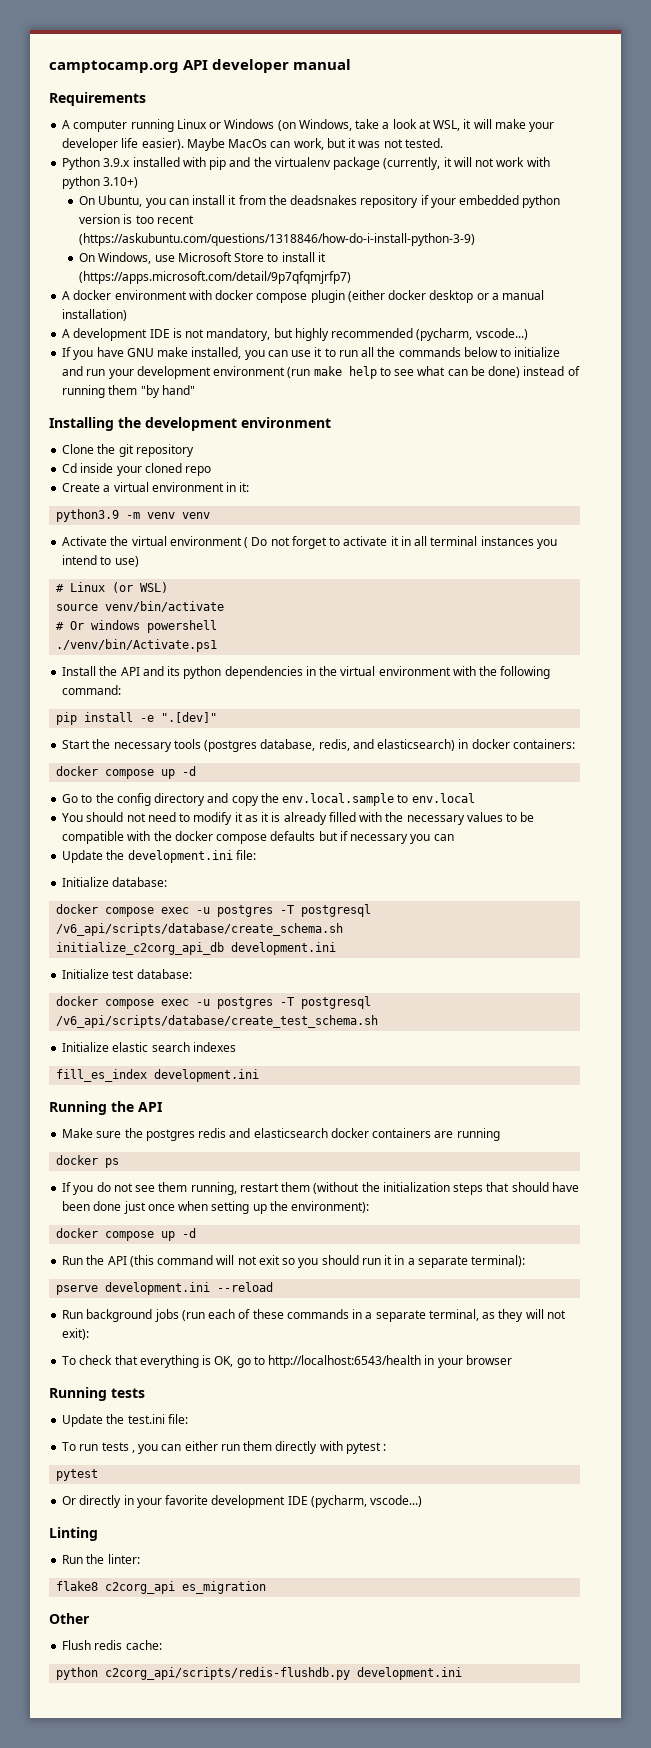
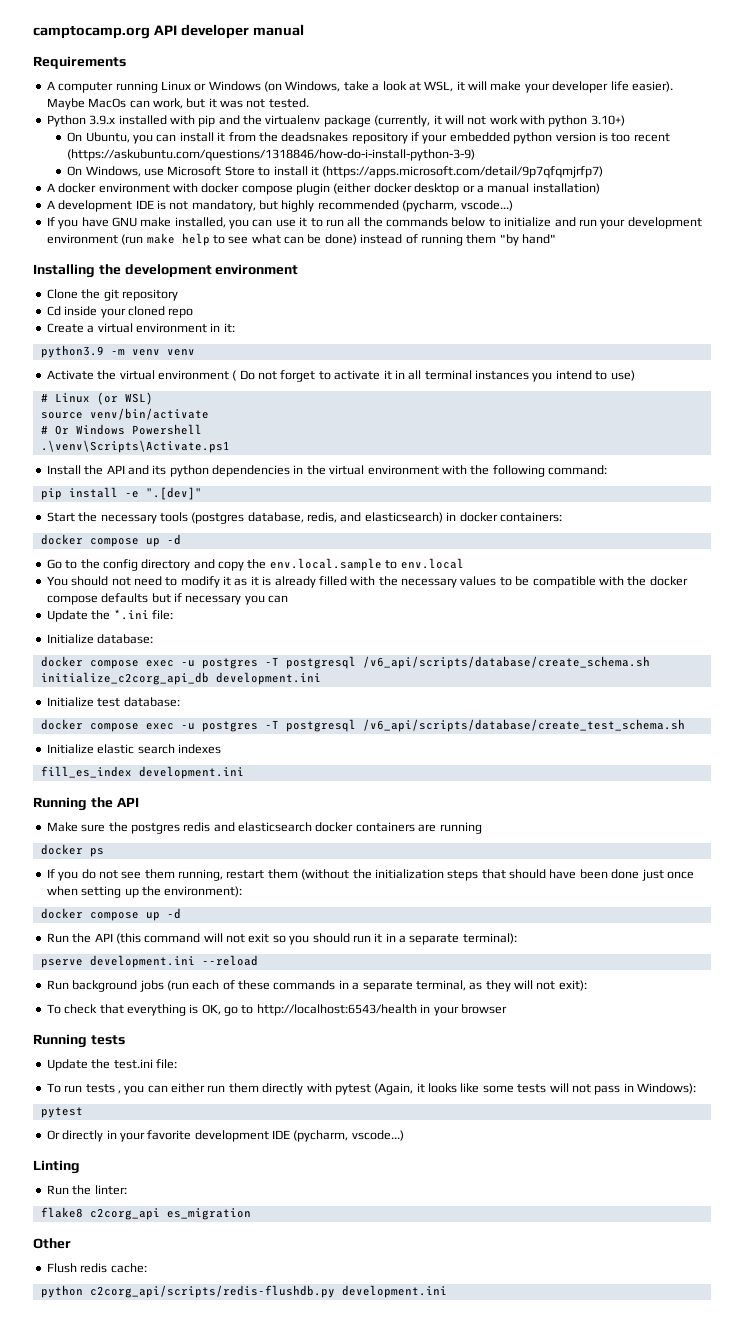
- # Or windows powershell
- ./venv/bin/Activate.ps1
+ # Or Windows Powershell
+ .\venv\Scripts\Activate.ps1
- Update the development.ini file:
+ Update the *.ini file:
- To run tests , you can either run them directly with pytest :
+ To run tests , you can either run them directly with pytest (Again, it looks like some tests will not pass in Windows):

